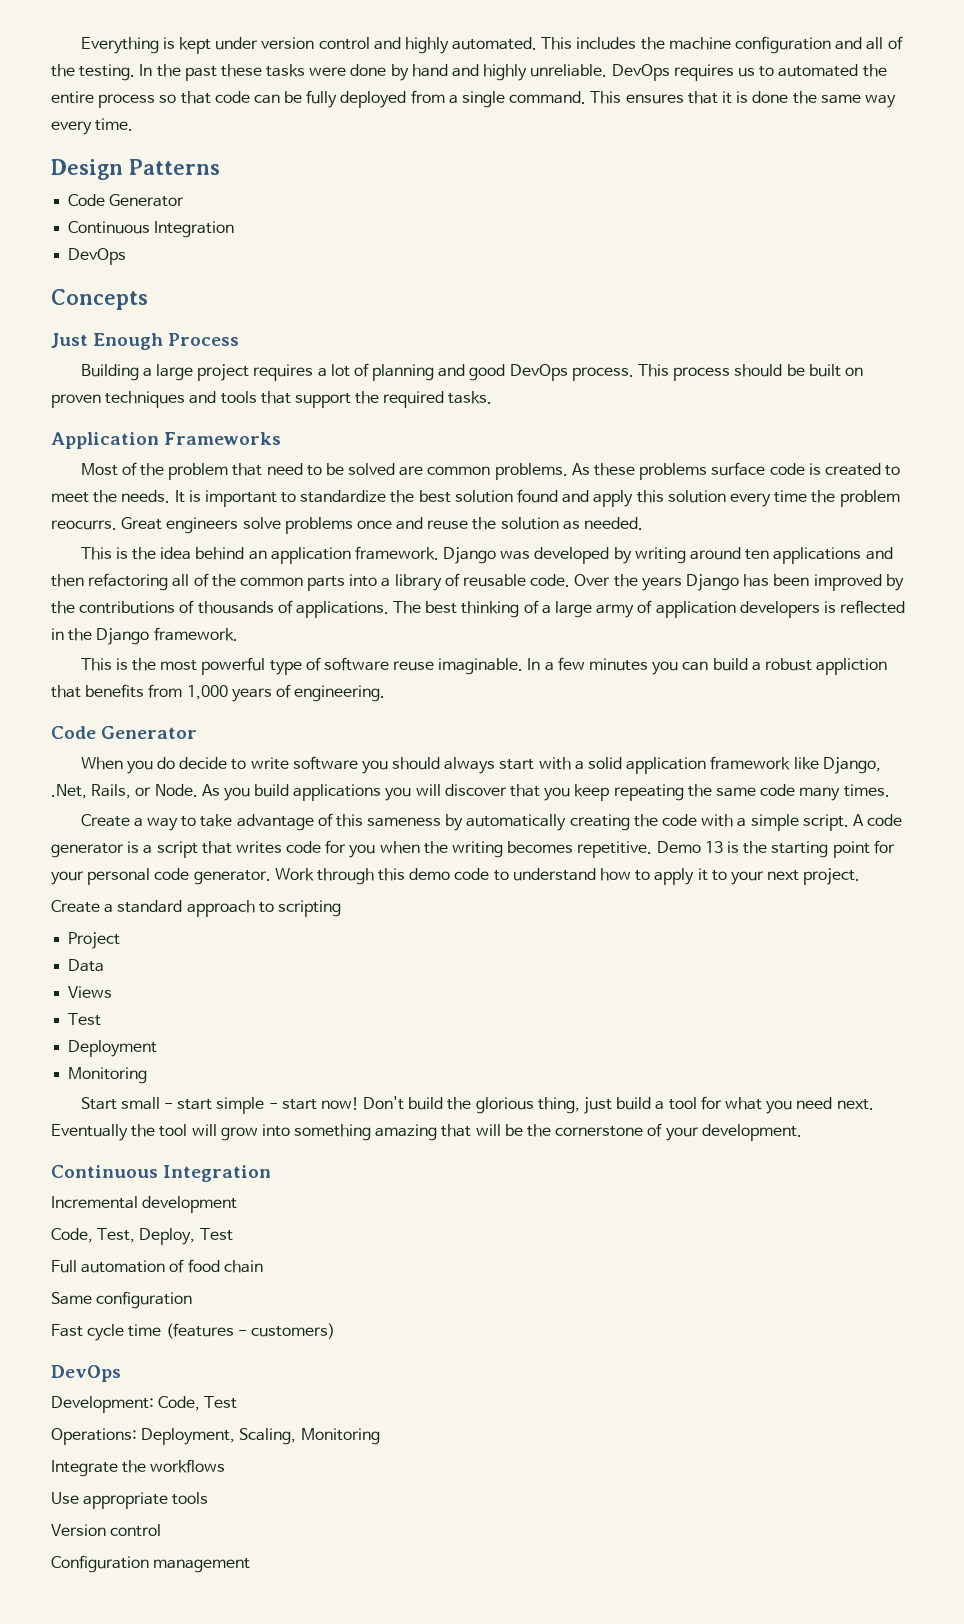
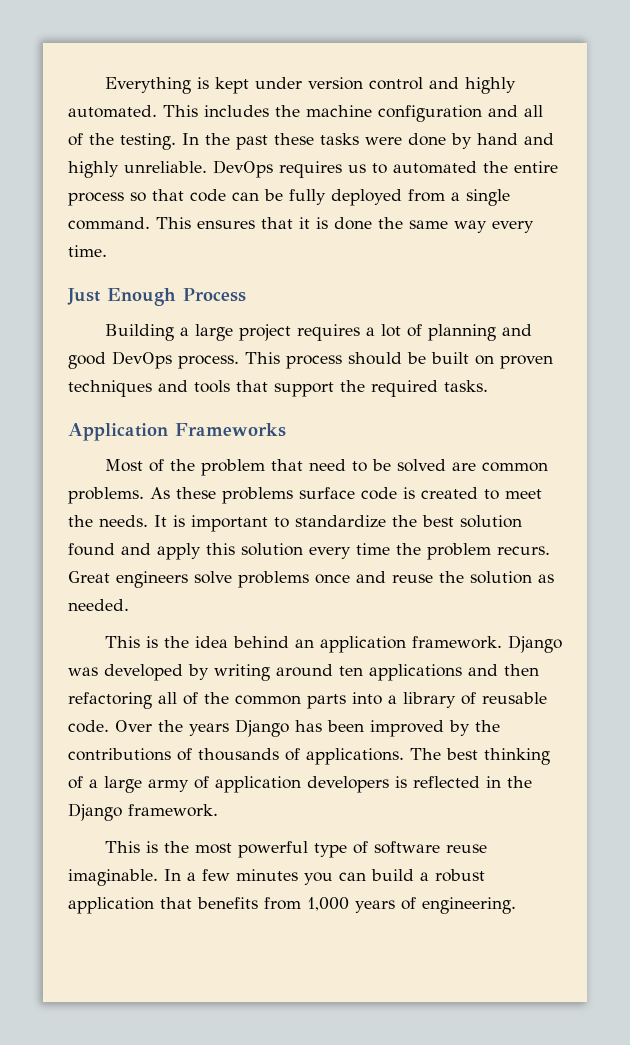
- Design Patterns
- Code Generator
- Continuous Integration
- DevOps
- Concepts
- It is important to standardize the best solution found and apply this solution every time the problem reocurrs.
+ It is important to standardize the best solution found and apply this solution every time the problem recurs.
- In a few minutes you can build a robust appliction that benefits from 1,000 years of engineering.
- Code Generator
- When you do decide to write software you should always start with a solid application framework like Django, .Net, Rails, or Node. As you build applications you will discover that you keep repeating the same code many times.
- Create a way to take advantage of this sameness by automatically creating the code with a simple script. A code generator is a script that writes code for you when the writing becomes repetitive. Demo 13 is the starting point for your personal code generator. Work through this demo code to understand how to apply it to your next project.
- Create a standard approach to scripting
- Project
- Data
- Views
- Test
- Deployment
- Monitoring
- Start small - start simple - start now! Don't build the glorious thing, just build a tool for what you need next. Eventually the tool will grow into something amazing that will be the cornerstone of your development.
- Continuous Integration
- Incremental development
- Code, Test, Deploy, Test
- Full automation of food chain
- Same configuration
- Fast cycle time (features - customers)
- DevOps
- Development: Code, Test
- Operations: Deployment, Scaling, Monitoring
- Integrate the workflows
- Use appropriate tools
- Version control
- Configuration management
+ In a few minutes you can build a robust application that benefits from 1,000 years of engineering.

